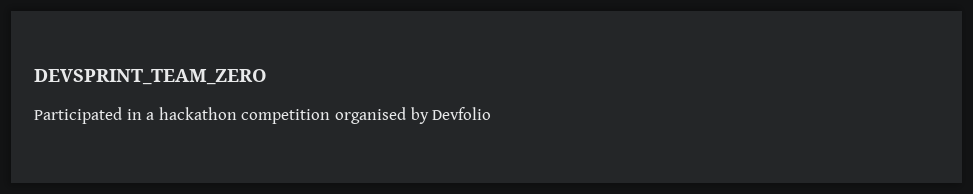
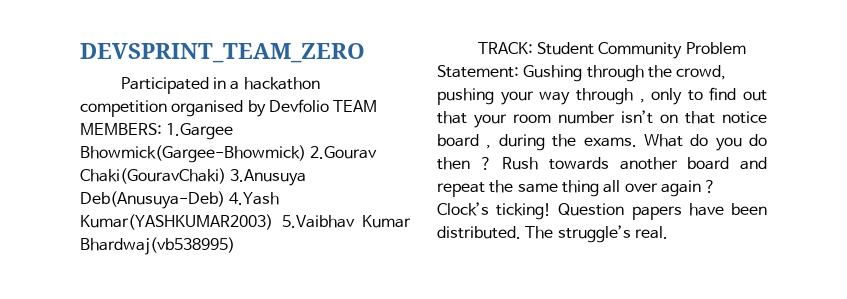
- Participated in a hackathon competition organised by Devfolio
+ Participated in a hackathon competition organised by Devfolio TEAM MEMBERS: 1.Gargee Bhowmick(Gargee-Bhowmick) 2.Gourav Chaki(GouravChaki) 3.Anusuya Deb(Anusuya-Deb) 4.Yash Kumar(YASHKUMAR2003) 5.Vaibhav Kumar Bhardwaj(vb538995)
+ TRACK: Student Community Problem Statement: Gushing through the crowd, pushing your way through , only to find out that your room number isn’t on that notice board , during the exams. What do you do then ? Rush towards another board and repeat the same thing all over again ? Clock’s ticking! Question papers have been distributed. The struggle’s real.

